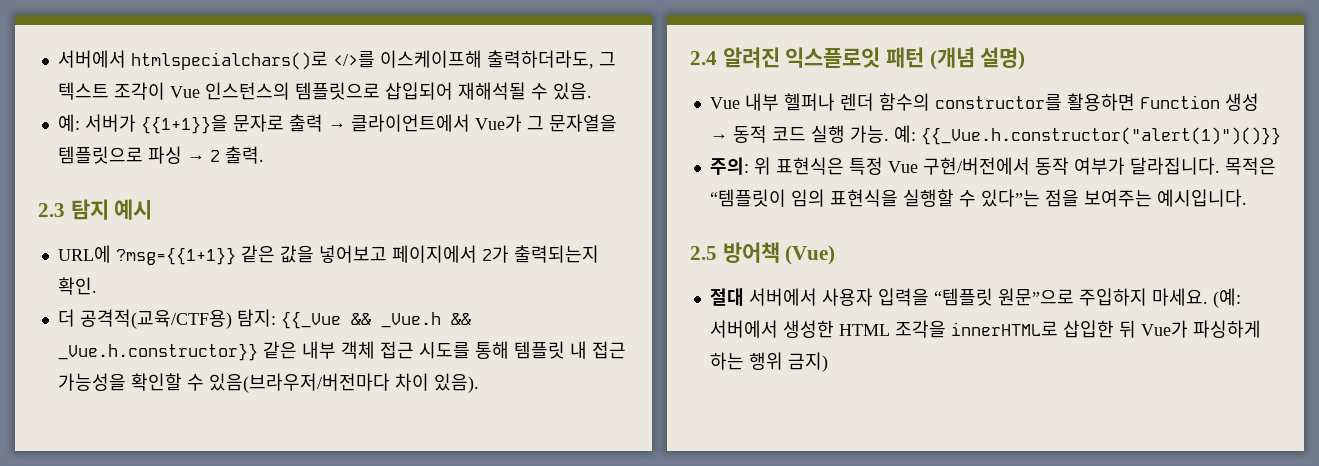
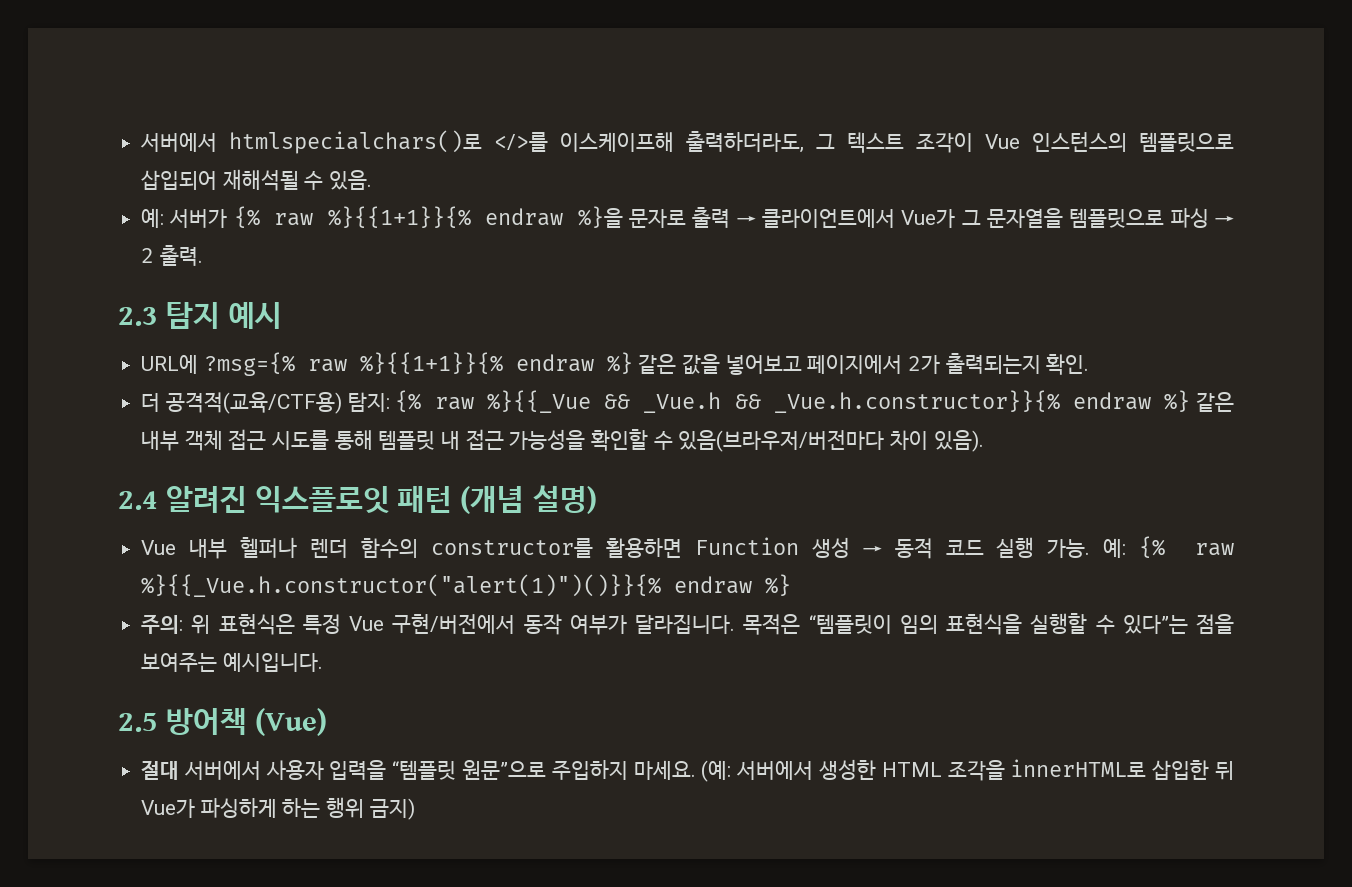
- 예: 서버가 {{1+1}}을 문자로 출력 → 클라이언트에서 Vue가 그 문자열을 템플릿으로 파싱 → 2 출력.
+ 예: 서버가 {% raw %}{{1+1}}{% endraw %}을 문자로 출력 → 클라이언트에서 Vue가 그 문자열을 템플릿으로 파싱 → 2 출력.
- URL에 ?msg={{1+1}} 같은 값을 넣어보고 페이지에서 2가 출력되는지 확인.
+ URL에 ?msg={% raw %}{{1+1}}{% endraw %} 같은 값을 넣어보고 페이지에서 2가 출력되는지 확인.
- 더 공격적(교육/CTF용) 탐지: {{_Vue && _Vue.h && _Vue.h.constructor}} 같은 내부 객체 접근 시도를 통해 템플릿 내 접근 가능성을 확인할 수 있음(브라우저/버전마다 차이 있음).
+ 더 공격적(교육/CTF용) 탐지: {% raw %}{{_Vue && _Vue.h && _Vue.h.constructor}}{% endraw %} 같은 내부 객체 접근 시도를 통해 템플릿 내 접근 가능성을 확인할 수 있음(브라우저/버전마다 차이 있음).
- 예: {{_Vue.h.constructor("alert(1)")()}}
+ 예: {% raw %}{{_Vue.h.constructor("alert(1)")()}}{% endraw %}

